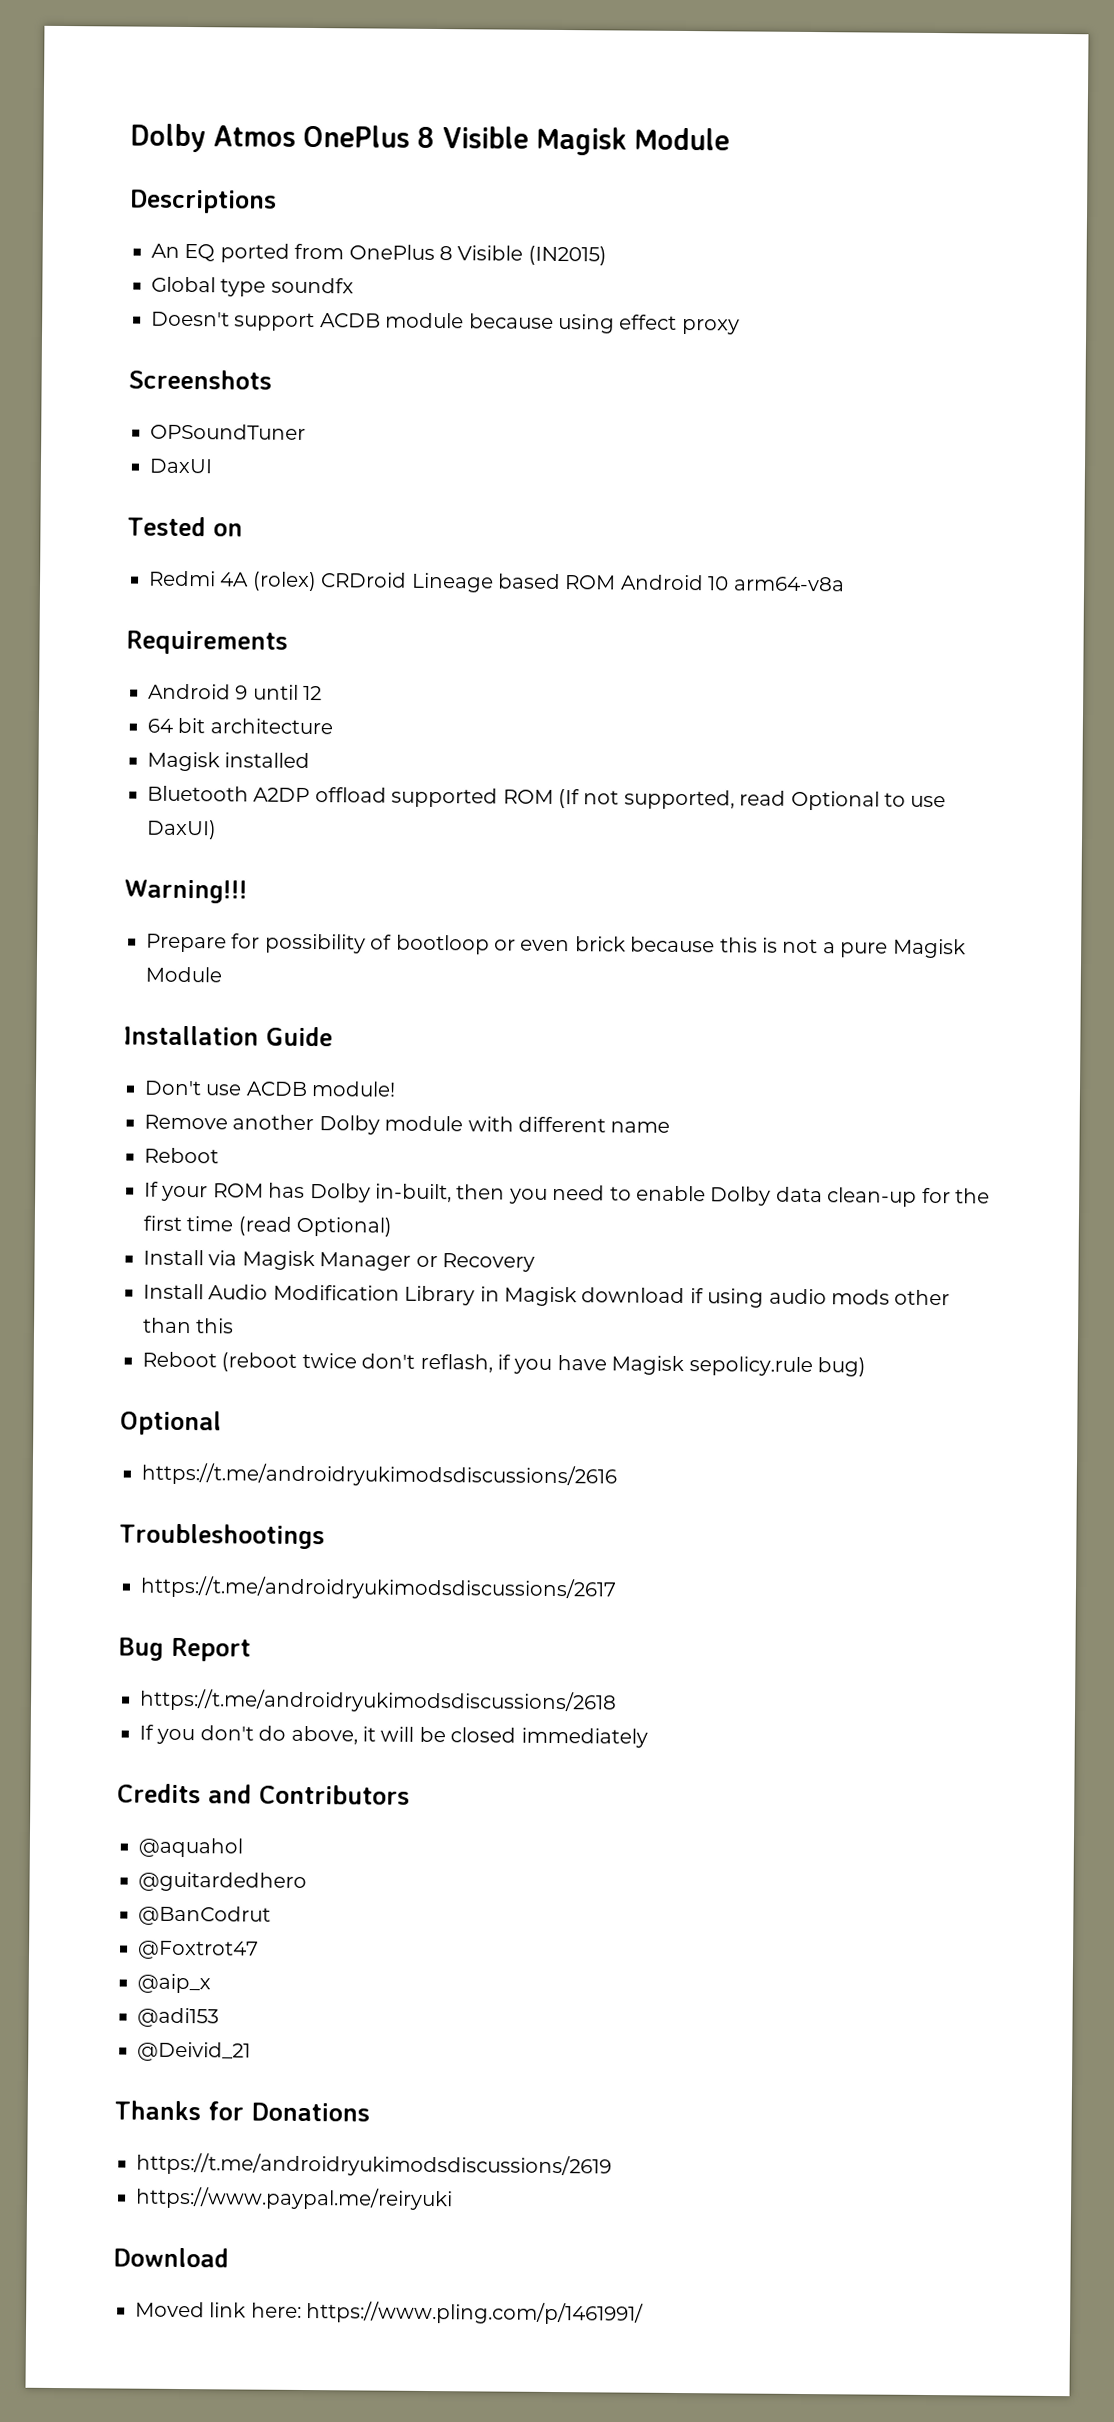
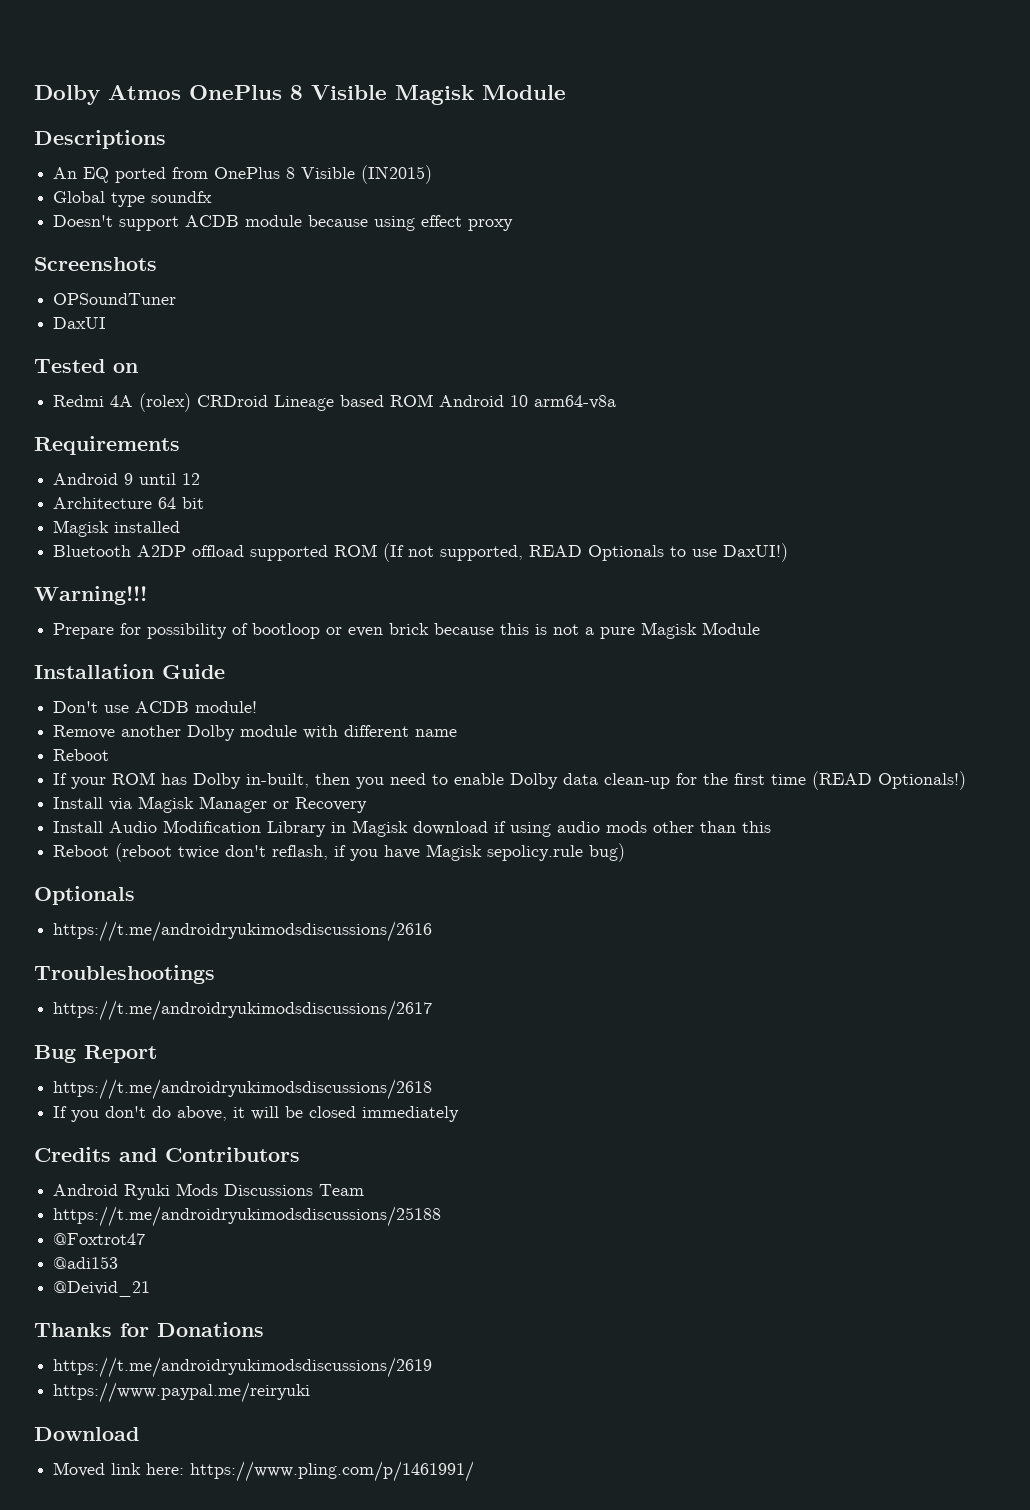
- 64 bit architecture
+ Architecture 64 bit
- Bluetooth A2DP offload supported ROM (If not supported, read Optional to use DaxUI)
+ Bluetooth A2DP offload supported ROM (If not supported, READ Optionals to use DaxUI!)
- If your ROM has Dolby in-built, then you need to enable Dolby data clean-up for the first time (read Optional)
+ If your ROM has Dolby in-built, then you need to enable Dolby data clean-up for the first time (READ Optionals!)
  Reboot (reboot twice don't reflash, if you have Magisk sepolicy.rule bug)
- Optional
+ Optionals
- @aquahol
- @guitardedhero
- @BanCodrut
+ Android Ryuki Mods Discussions Team
+ https://t.me/androidryukimodsdiscussions/25188
- @aip_x

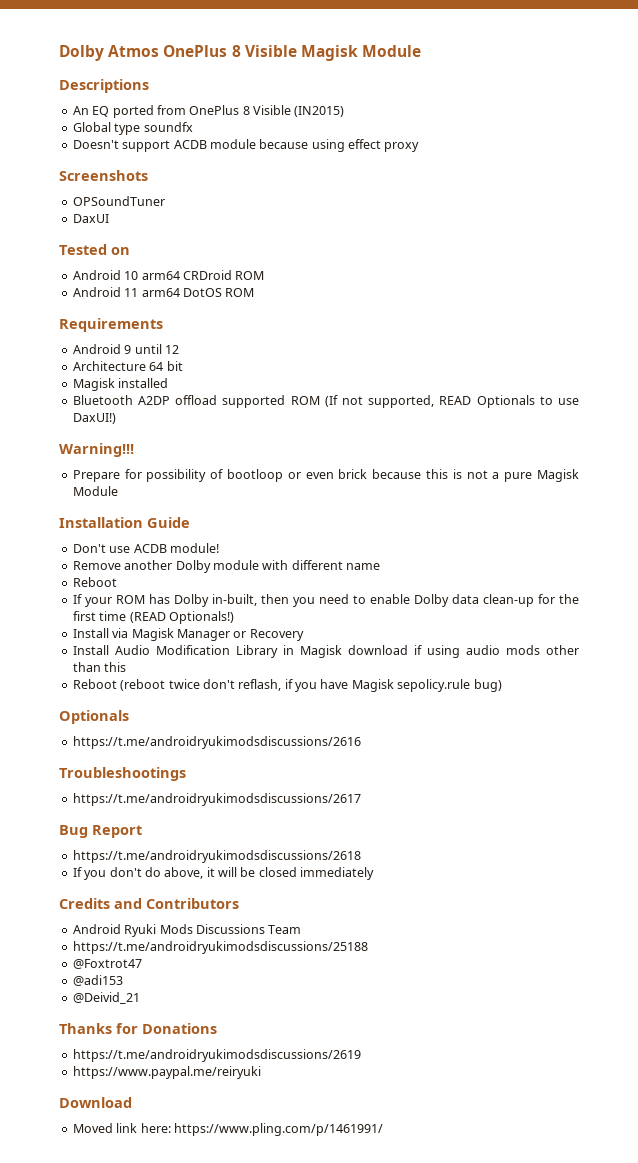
- Redmi 4A (rolex) CRDroid Lineage based ROM Android 10 arm64-v8a
+ Android 10 arm64 CRDroid ROM
+ Android 11 arm64 DotOS ROM

